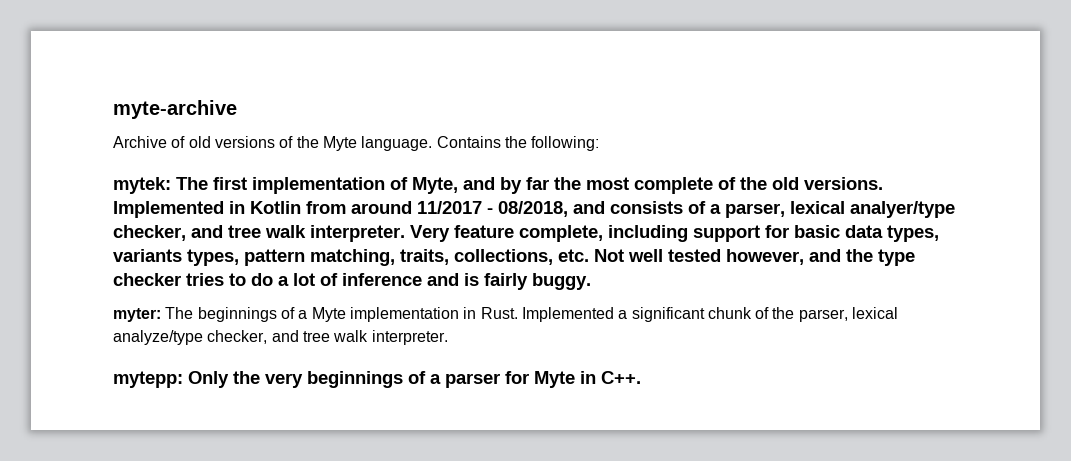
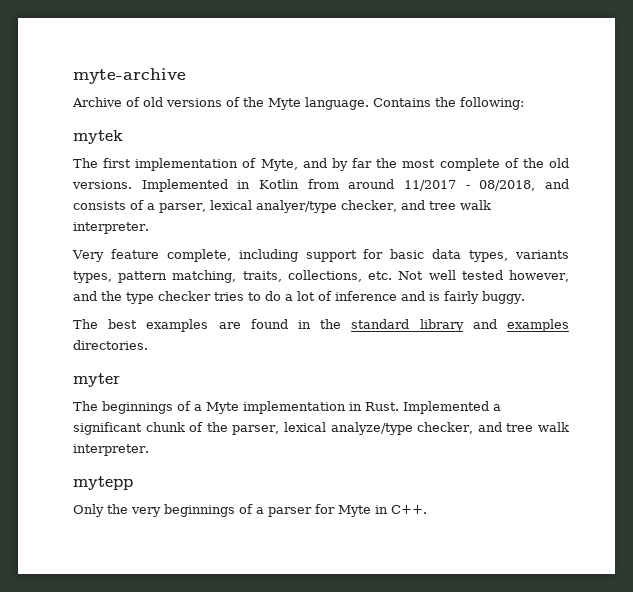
- mytek: The first implementation of Myte, and by far the most complete of the old versions.
+ mytek
+ The first implementation of Myte, and by far the most complete of the old versions.
- Implemented in Kotlin from around 11/2017 - 08/2018, and consists of a parser, lexical analyer/type checker, and tree walk interpreter. Very feature complete, including support for basic data types, variants types, pattern matching, traits, collections, etc. Not well tested however, and the type checker tries to do a lot of inference and is fairly buggy.
+ Implemented in Kotlin from around 11/2017 - 08/2018, and consists of a parser, lexical analyer/type checker, and tree walk interpreter.
+ Very feature complete, including support for basic data types, variants types, pattern matching, traits, collections, etc. Not well tested however, and the type checker tries to do a lot of inference and is fairly buggy.
- myter: The beginnings of a Myte implementation in Rust.
+ The best examples are found in the standard library and examples directories.
+ myter
+ The beginnings of a Myte implementation in Rust.
- mytepp: Only the very beginnings of a parser for Myte in C++.
+ mytepp
+ Only the very beginnings of a parser for Myte in C++.

